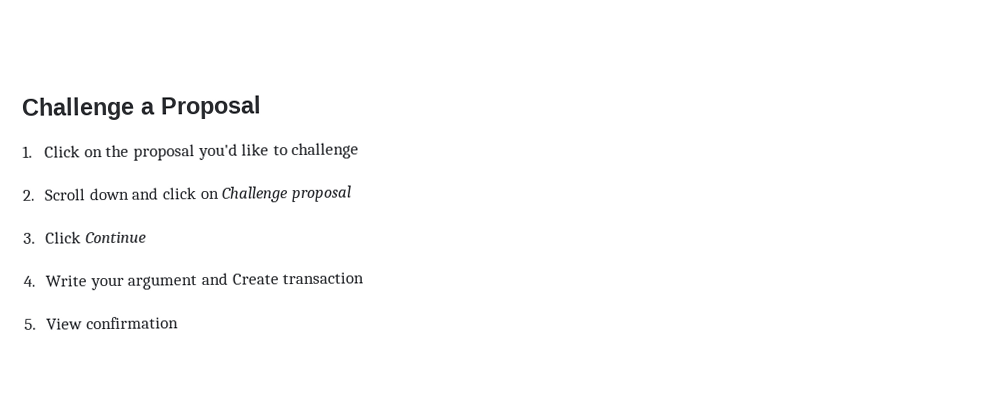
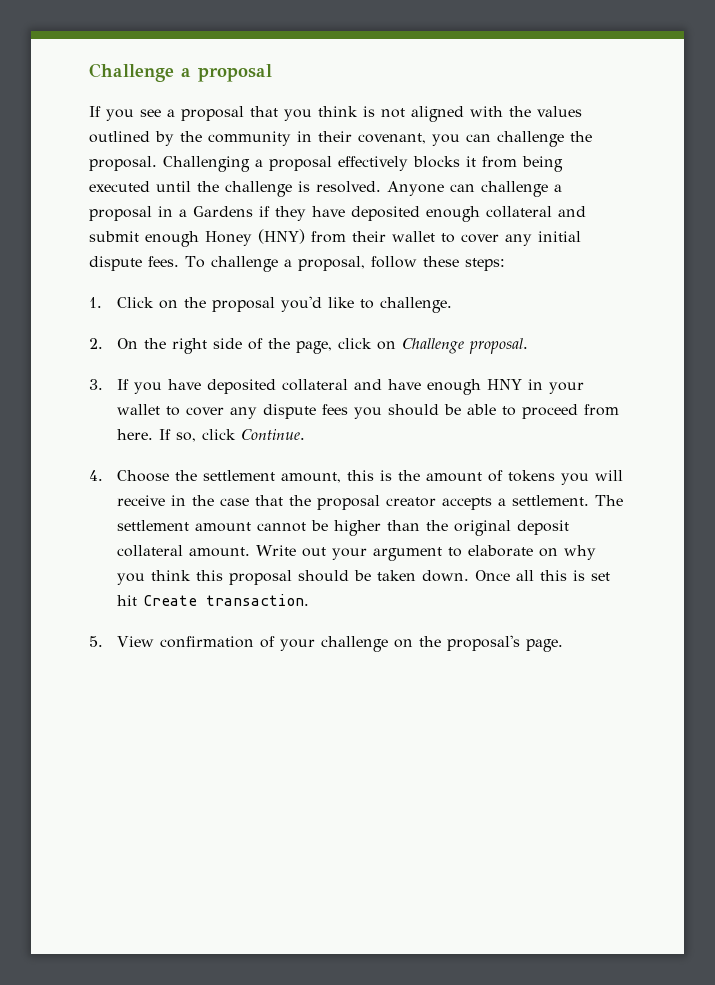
- Challenge a Proposal
+ Challenge a proposal
+ If you see a proposal that you think is not aligned with the values outlined by the community in their covenant, you can challenge the proposal. Challenging a proposal effectively blocks it from being executed until the challenge is resolved. Anyone can challenge a proposal in a Gardens if they have deposited enough collateral and submit enough Honey (HNY) from their wallet to cover any initial dispute fees. To challenge a proposal, follow these steps:
- 1. Click on the proposal you'd like to challenge
+ 1. Click on the proposal you'd like to challenge.
- 2. Scroll down and click on Challenge proposal
+ 2. On the right side of the page, click on Challenge proposal.
- 3. Click Continue
- 4. Write your argument and Create transaction
- 5. View confirmation
+ 3. If you have deposited collateral and have enough HNY in your wallet to cover any dispute fees you should be able to proceed from here. If so, click Continue.
+ 4. Choose the settlement amount, this is the amount of tokens you will receive in the case that the proposal creator accepts a settlement. The settlement amount cannot be higher than the original deposit collateral amount. Write out your argument to elaborate on why you think this proposal should be taken down. Once all this is set hit Create transaction.
+ 5. View confirmation of your challenge on the proposal's page.

